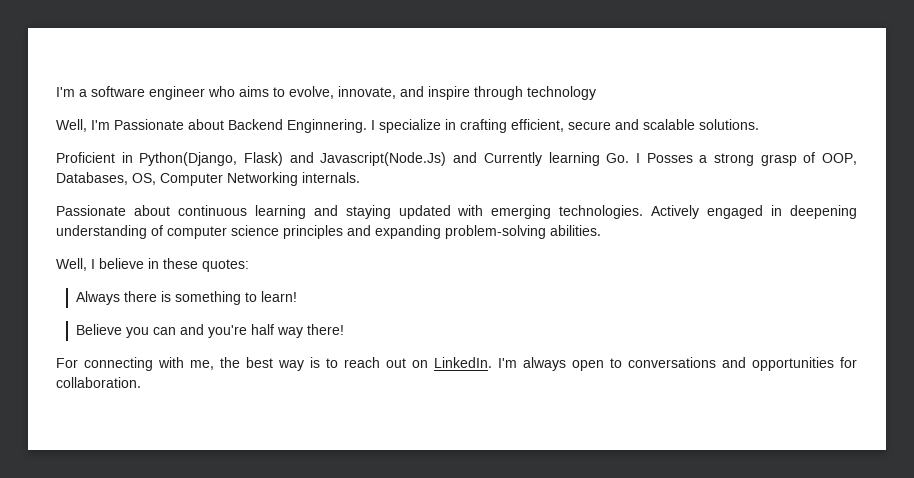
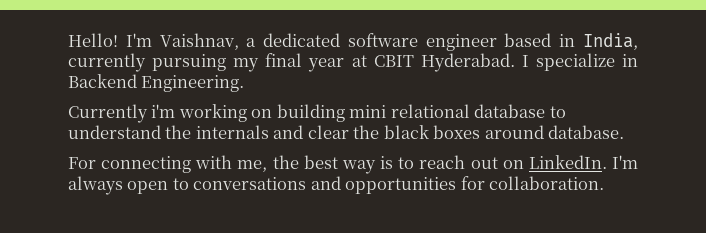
- I'm a software engineer who aims to evolve, innovate, and inspire through technology
- Well, I'm Passionate about Backend Enginnering. I specialize in crafting efficient, secure and scalable solutions.
- Proficient in Python(Django, Flask) and Javascript(Node.Js) and Currently learning Go. I Posses a strong grasp of OOP, Databases, OS, Computer Networking internals.
- Passionate about continuous learning and staying updated with emerging technologies. Actively engaged in deepening understanding of computer science principles and expanding problem-solving abilities.
- Well, I believe in these quotes:
- Always there is something to learn!
- Believe you can and you're half way there!
+ Hello! I'm Vaishnav, a dedicated software engineer based in India, currently pursuing my final year at CBIT Hyderabad. I specialize in Backend Engineering.
+ Currently i'm working on building mini relational database to understand the internals and clear the black boxes around database.

